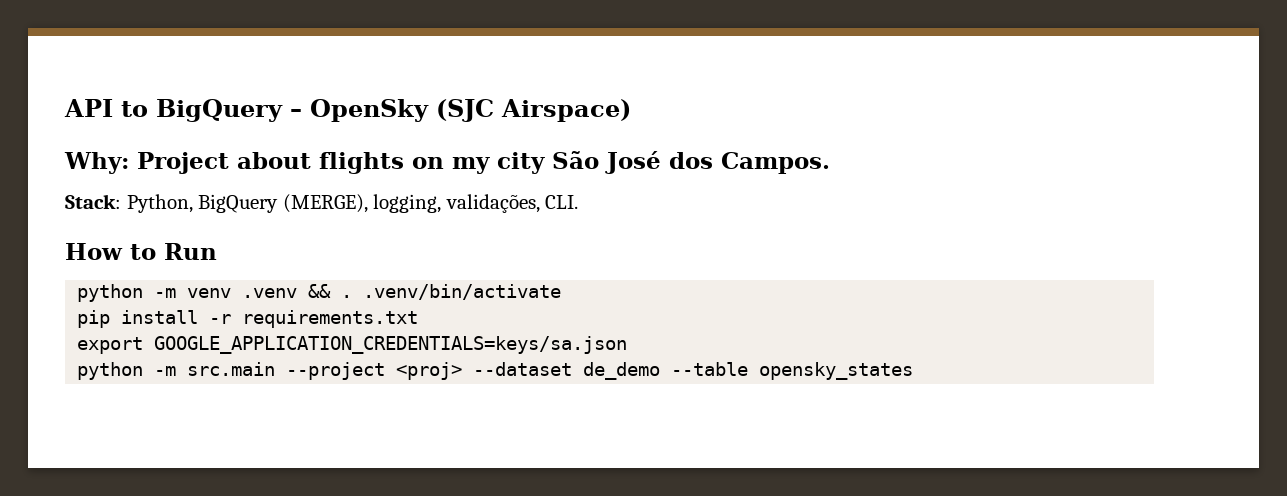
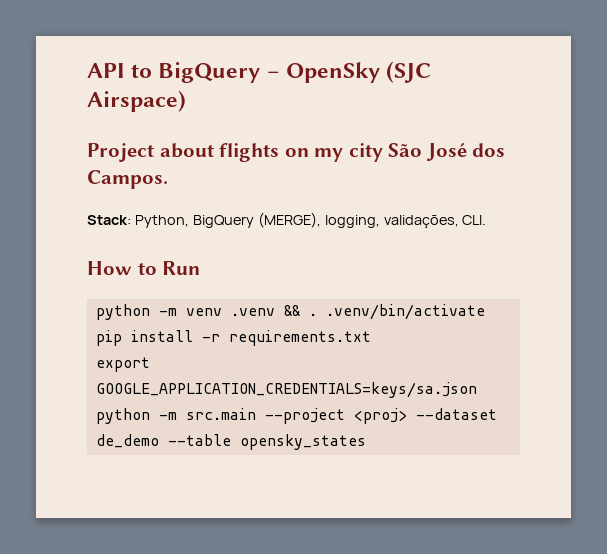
- Why: Project about flights on my city São José dos Campos.
+ Project about flights on my city São José dos Campos.

